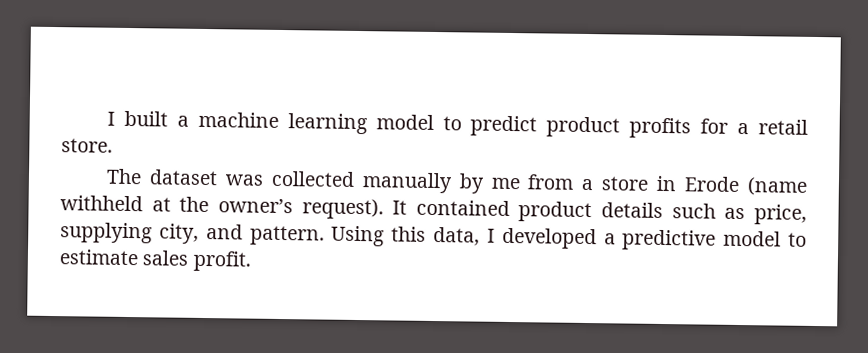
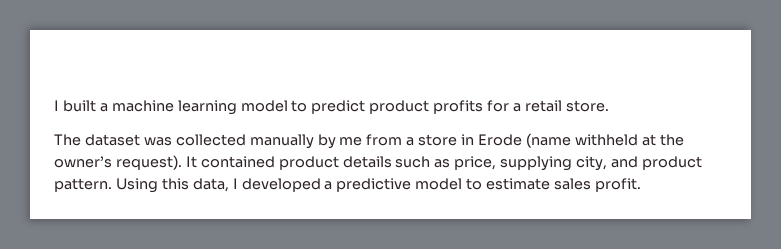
- It contained product details such as price, supplying city, and pattern.
+ It contained product details such as price, supplying city, and product pattern.

